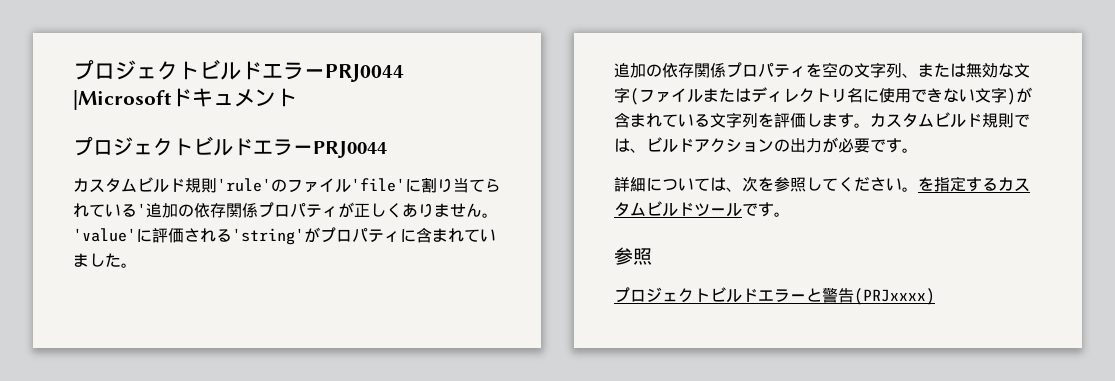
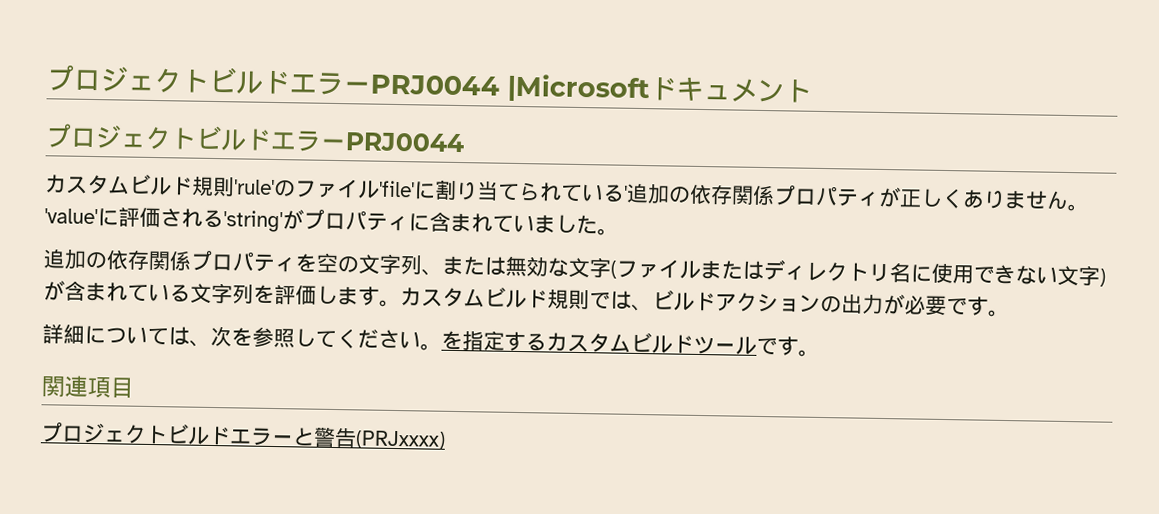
  を指定するカスタムビルドツールです。
- 参照
+ 関連項目

